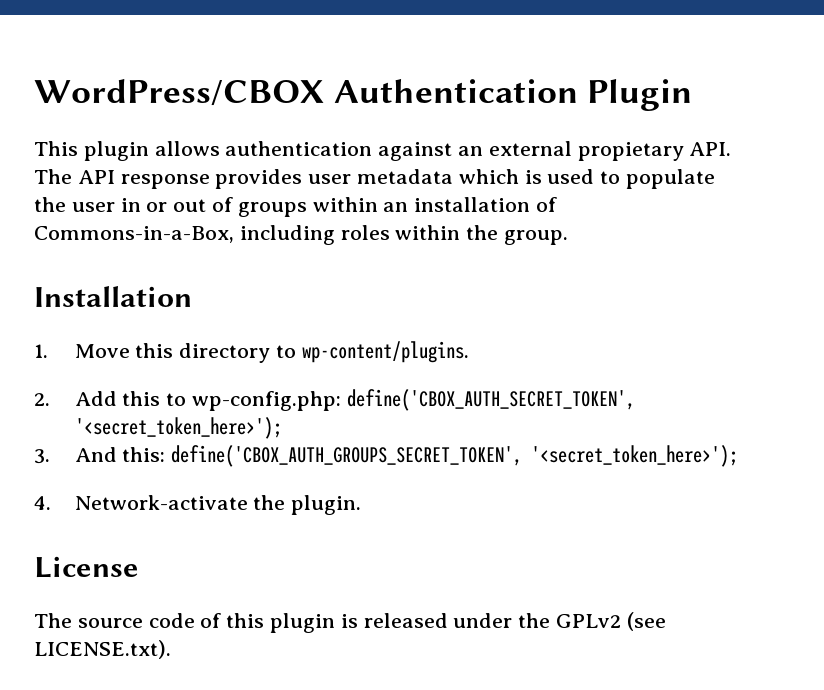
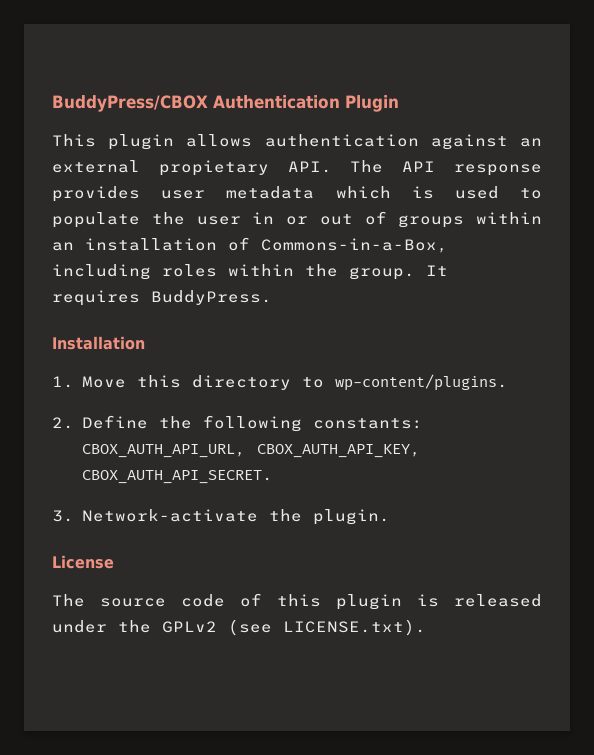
- WordPress/CBOX Authentication Plugin
+ BuddyPress/CBOX Authentication Plugin
+ It requires BuddyPress.
- 2. Add this to wp-config.php: define('CBOX_AUTH_SECRET_TOKEN', '<secret_token_here>');
- 3. And this: define('CBOX_AUTH_GROUPS_SECRET_TOKEN', '<secret_token_here>');
- 4. Network-activate the plugin.
+ 2. Define the following constants: CBOX_AUTH_API_URL, CBOX_AUTH_API_KEY, CBOX_AUTH_API_SECRET.
+ 3. Network-activate the plugin.

